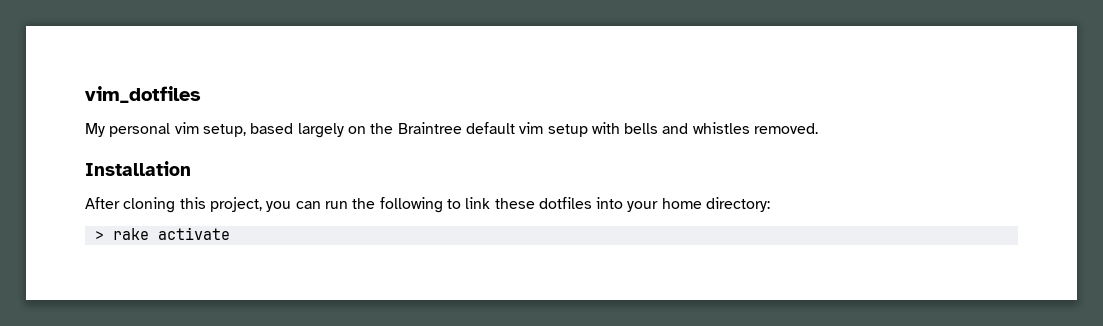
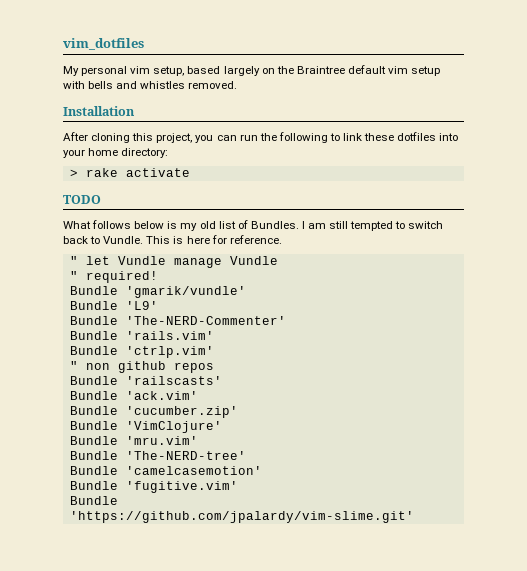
+ TODO
+ What follows below is my old list of Bundles. I am still tempted to switch back to Vundle. This is here for reference.
+ " let Vundle manage Vundle
+ " required!
+ Bundle 'gmarik/vundle'
+ Bundle 'L9'
+ Bundle 'The-NERD-Commenter'
+ Bundle 'rails.vim'
+ Bundle 'ctrlp.vim'
+ " non github repos
+ Bundle 'railscasts'
+ Bundle 'ack.vim'
+ Bundle 'cucumber.zip'
+ Bundle 'VimClojure'
+ Bundle 'mru.vim'
+ Bundle 'The-NERD-tree'
+ Bundle 'camelcasemotion'
+ Bundle 'fugitive.vim'
+ Bundle 'https://github.com/jpalardy/vim-slime.git'

